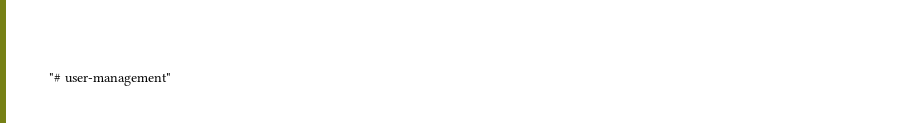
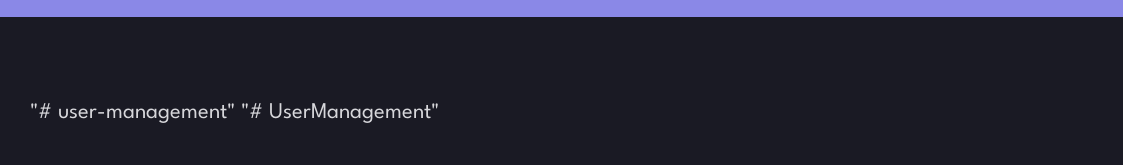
- "# user-management"
+ "# user-management" "# UserManagement"

